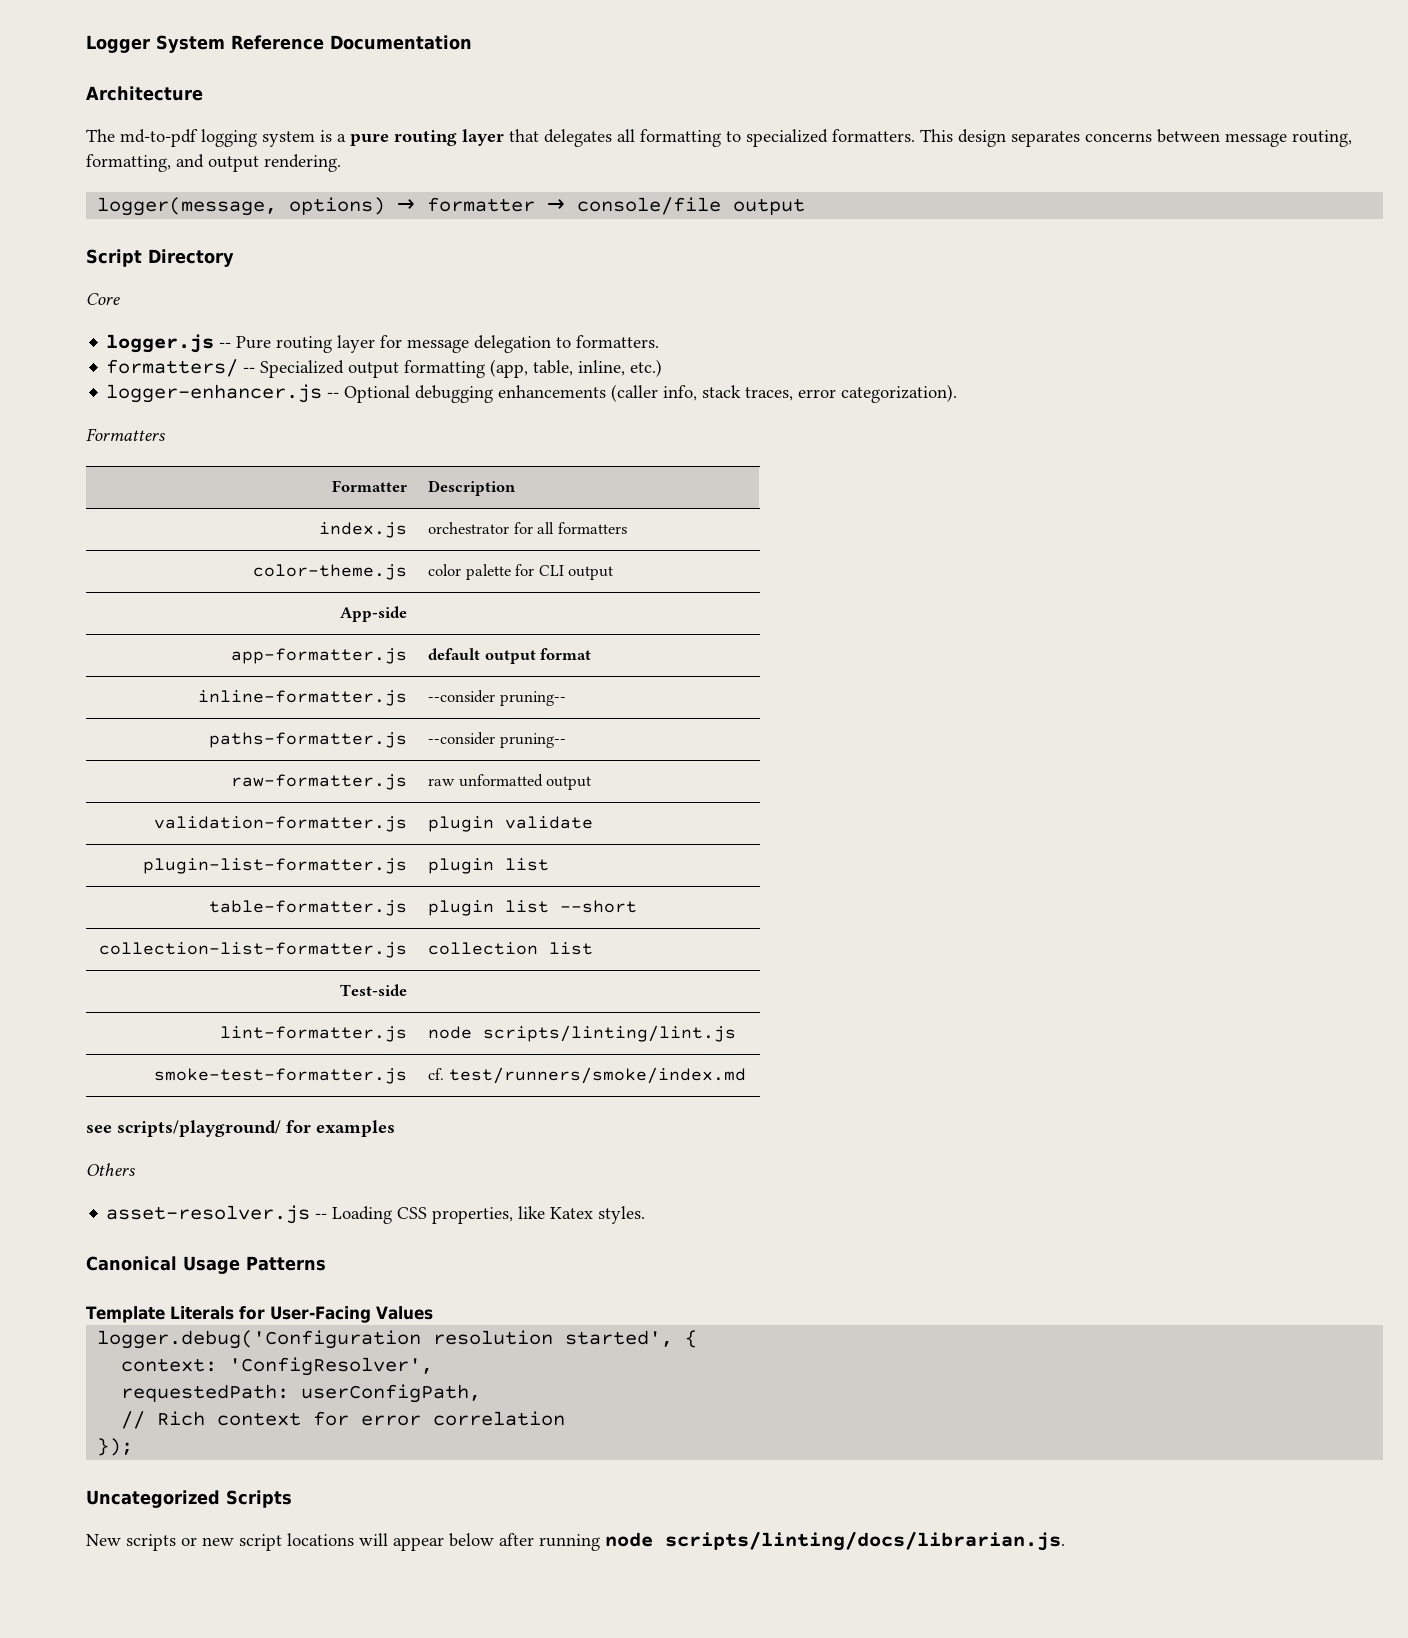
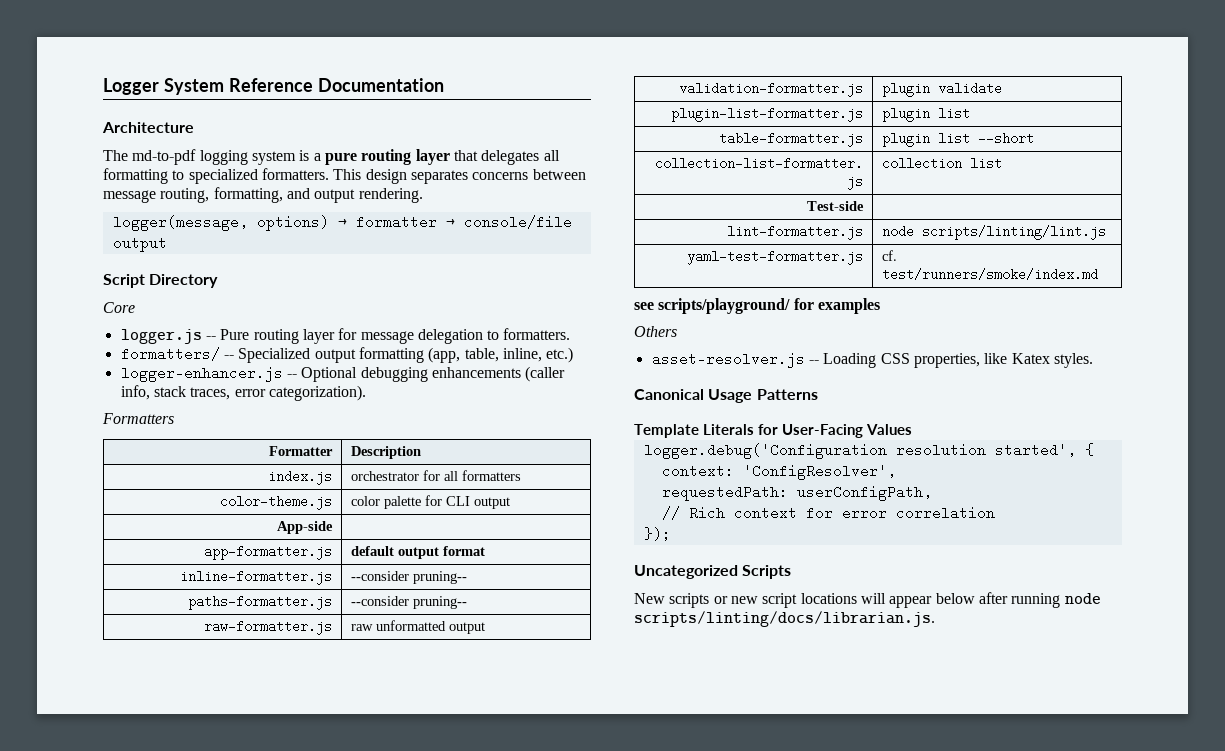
- smoke-test-formatter.js | cf. test/runners/smoke/index.md
+ yaml-test-formatter.js | cf. test/runners/smoke/index.md

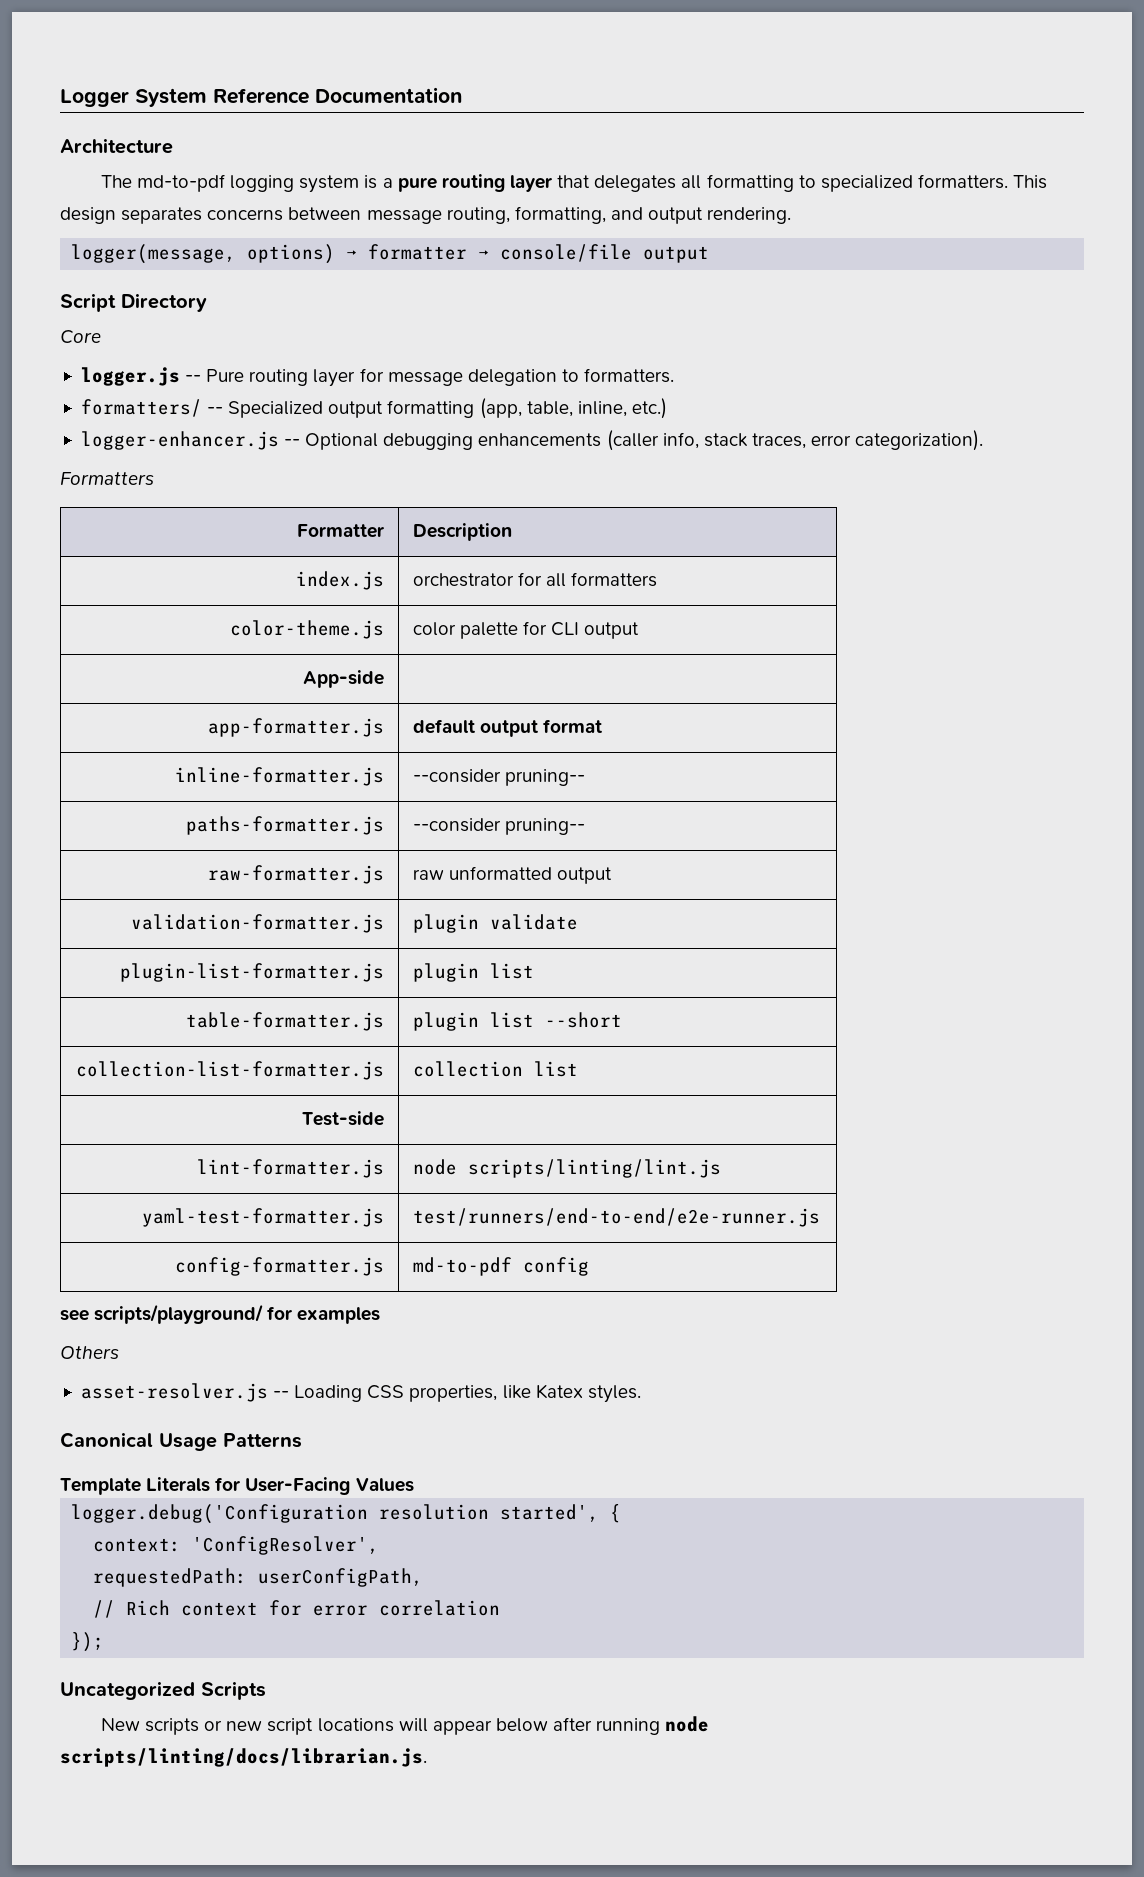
- yaml-test-formatter.js | cf. test/runners/smoke/index.md
+ yaml-test-formatter.js | test/runners/end-to-end/e2e-runner.js
+ config-formatter.js | md-to-pdf config

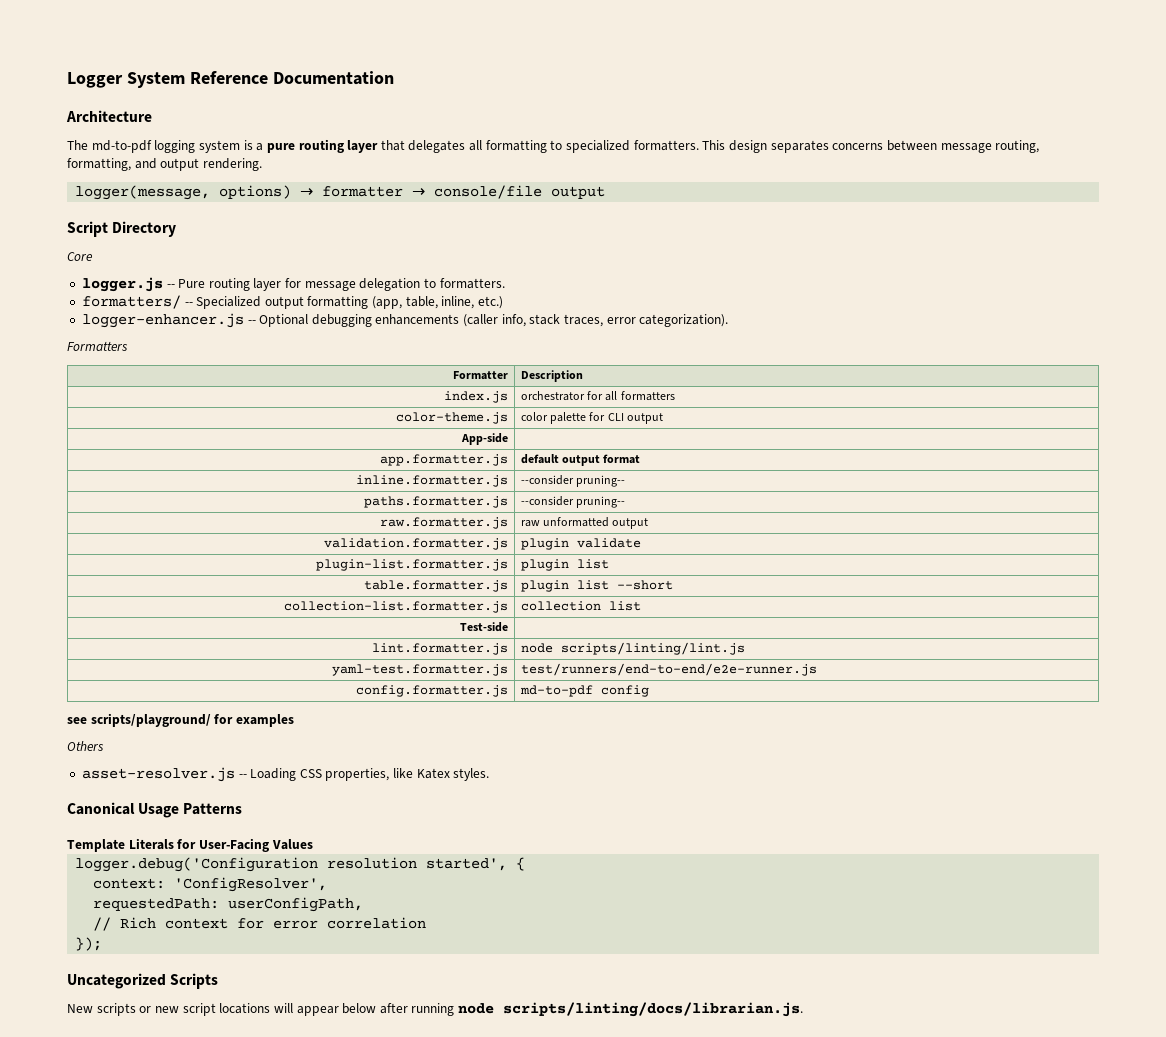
- app-formatter.js | default output format
+ app.formatter.js | default output format
- inline-formatter.js | --consider pruning--
- paths-formatter.js | --consider pruning--
- raw-formatter.js | raw unformatted output
+ inline.formatter.js | --consider pruning--
+ paths.formatter.js | --consider pruning--
+ raw.formatter.js | raw unformatted output
- validation-formatter.js | plugin validate
+ validation.formatter.js | plugin validate
- plugin-list-formatter.js | plugin list
+ plugin-list.formatter.js | plugin list
- table-formatter.js | plugin list --short
+ table.formatter.js | plugin list --short
- collection-list-formatter.js | collection list
+ collection-list.formatter.js | collection list
- lint-formatter.js | node scripts/linting/lint.js
+ lint.formatter.js | node scripts/linting/lint.js
- yaml-test-formatter.js | test/runners/end-to-end/e2e-runner.js
+ yaml-test.formatter.js | test/runners/end-to-end/e2e-runner.js
- config-formatter.js | md-to-pdf config
+ config.formatter.js | md-to-pdf config

